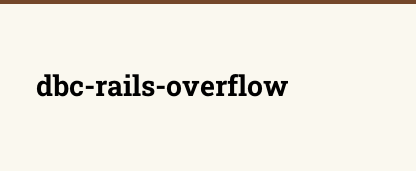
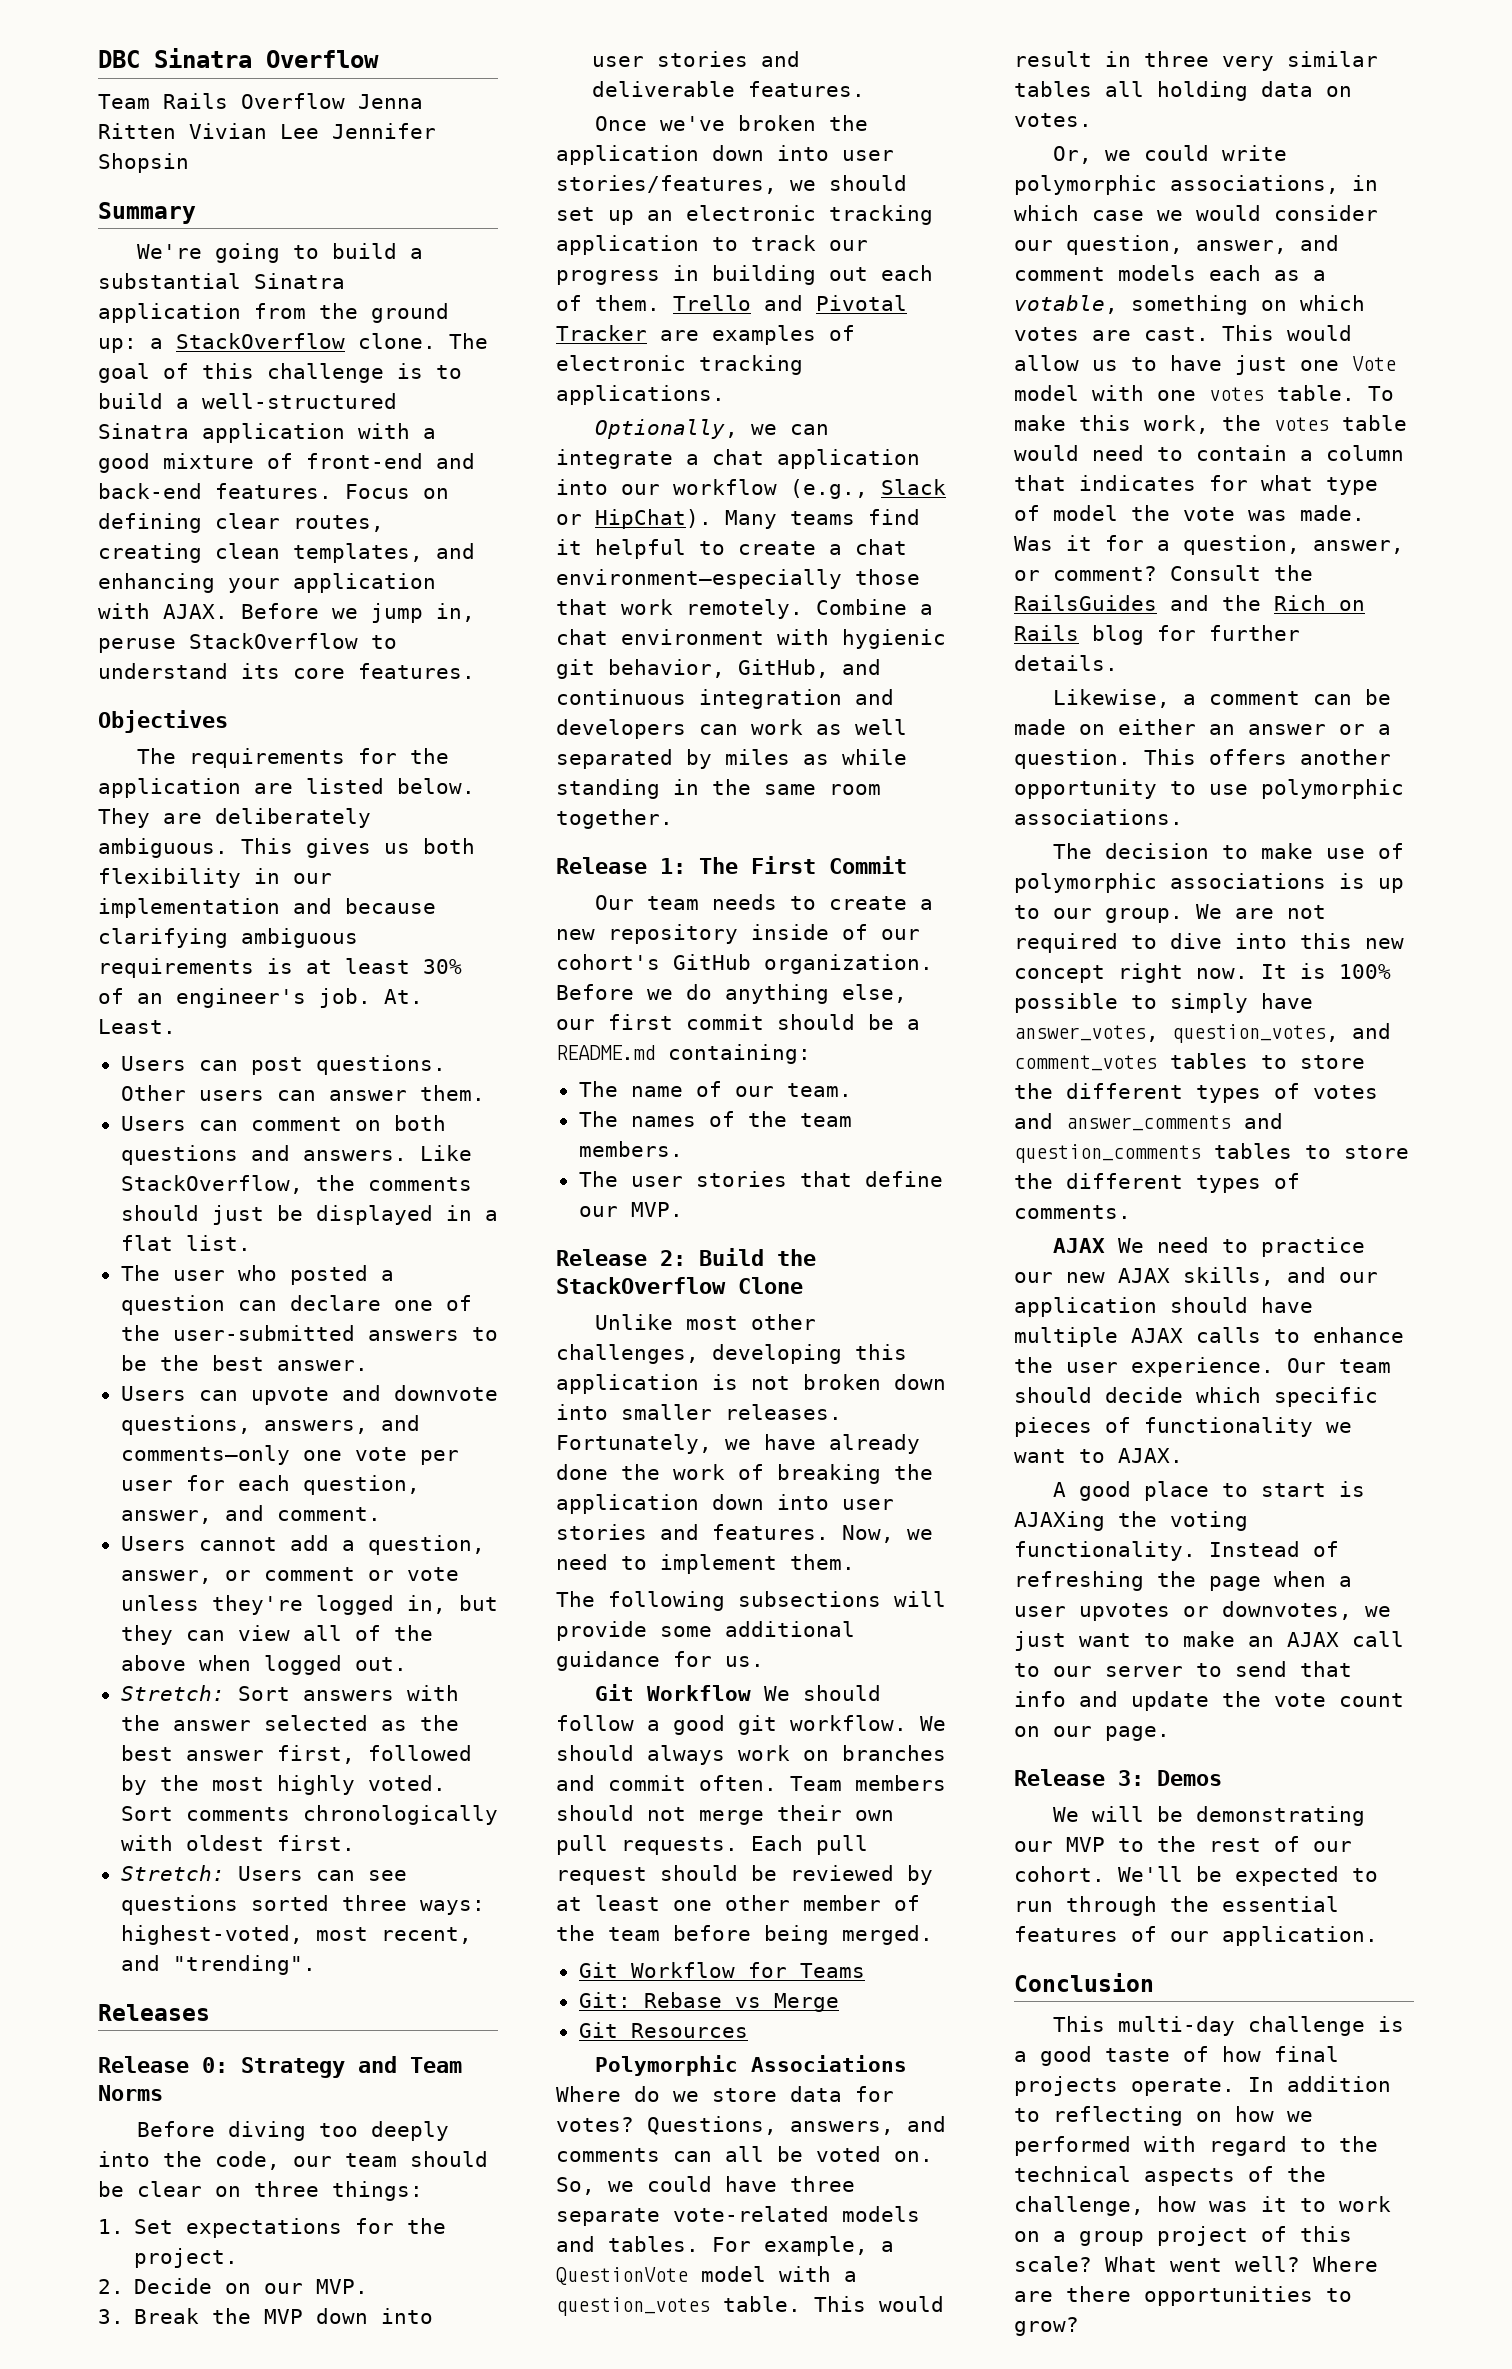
- dbc-rails-overflow
+ DBC Sinatra Overflow
+ Team Rails Overflow Jenna Ritten Vivian Lee Jennifer Shopsin
+ Summary
+ We're going to build a substantial Sinatra application from the ground up: a StackOverflow clone. The goal of this challenge is to build a well-structured Sinatra application with a good mixture of front-end and back-end features. Focus on defining clear routes, creating clean templates, and enhancing your application with AJAX. Before we jump in, peruse StackOverflow to understand its core features.
+ Objectives
+ The requirements for the application are listed below. They are deliberately ambiguous. This gives us both flexibility in our implementation and because clarifying ambiguous requirements is at least 30% of an engineer's job. At. Least.
+ Users can post questions. Other users can answer them.
+ Users can comment on both questions and answers. Like StackOverflow, the comments should just be displayed in a flat list.
+ The user who posted a question can declare one of the user-submitted answers to be the best answer.
+ Users can upvote and downvote questions, answers, and comments—only one vote per user for each question, answer, and comment.
+ Users cannot add a question, answer, or comment or vote unless they're logged in, but they can view all of the above when logged out.
+ Stretch: Sort answers with the answer selected as the best answer first, followed by the most highly voted. Sort comments chronologically with oldest first.
+ Stretch: Users can see questions sorted three ways: highest-voted, most recent, and "trending".
+ Releases
+ Release 0: Strategy and Team Norms
+ Before diving too deeply into the code, our team should be clear on three things:
+ 1. Set expectations for the project.
+ 2. Decide on our MVP.
+ 3. Break the MVP down into user stories and deliverable features.
+ Once we've broken the application down into user stories/features, we should set up an electronic tracking application to track our progress in building out each of them. Trello and Pivotal Tracker are examples of electronic tracking applications.
+ Optionally, we can integrate a chat application into our workflow (e.g., Slack or HipChat). Many teams find it helpful to create a chat environment—especially those that work remotely. Combine a chat environment with hygienic git behavior, GitHub, and continuous integration and developers can work as well separated by miles as while standing in the same room together.
+ Release 1: The First Commit
+ Our team needs to create a new repository inside of our cohort's GitHub organization. Before we do anything else, our first commit should be a README.md containing:
+ The name of our team.
+ The names of the team members.
+ The user stories that define our MVP.
+ Release 2: Build the StackOverflow Clone
+ Unlike most other challenges, developing this application is not broken down into smaller releases. Fortunately, we have already done the work of breaking the application down into user stories and features. Now, we need to implement them.
+ The following subsections will provide some additional guidance for us.
+ Git Workflow We should follow a good git workflow. We should always work on branches and commit often. Team members should not merge their own pull requests. Each pull request should be reviewed by at least one other member of the team before being merged.
+ Git Workflow for Teams
+ Git: Rebase vs Merge
+ Git Resources
+ Polymorphic Associations Where do we store data for votes? Questions, answers, and comments can all be voted on. So, we could have three separate vote-related models and tables. For example, a QuestionVote model with a question_votes table. This would result in three very similar tables all holding data on votes.
+ Or, we could write polymorphic associations, in which case we would consider our question, answer, and comment models each as a votable, something on which votes are cast. This would allow us to have just one Vote model with one votes table. To make this work, the votes table would need to contain a column that indicates for what type of model the vote was made. Was it for a question, answer, or comment? Consult the RailsGuides and the Rich on Rails blog for further details.
+ Likewise, a comment can be made on either an answer or a question. This offers another opportunity to use polymorphic associations.
+ The decision to make use of polymorphic associations is up to our group. We are not required to dive into this new concept right now. It is 100% possible to simply have answer_votes, question_votes, and comment_votes tables to store the different types of votes and answer_comments and question_comments tables to store the different types of comments.
+ AJAX We need to practice our new AJAX skills, and our application should have multiple AJAX calls to enhance the user experience. Our team should decide which specific pieces of functionality we want to AJAX.
+ A good place to start is AJAXing the voting functionality. Instead of refreshing the page when a user upvotes or downvotes, we just want to make an AJAX call to our server to send that info and update the vote count on our page.
+ Release 3: Demos
+ We will be demonstrating our MVP to the rest of our cohort. We'll be expected to run through the essential features of our application.
+ Conclusion
+ This multi-day challenge is a good taste of how final projects operate. In addition to reflecting on how we performed with regard to the technical aspects of the challenge, how was it to work on a group project of this scale? What went well? Where are there opportunities to grow?

